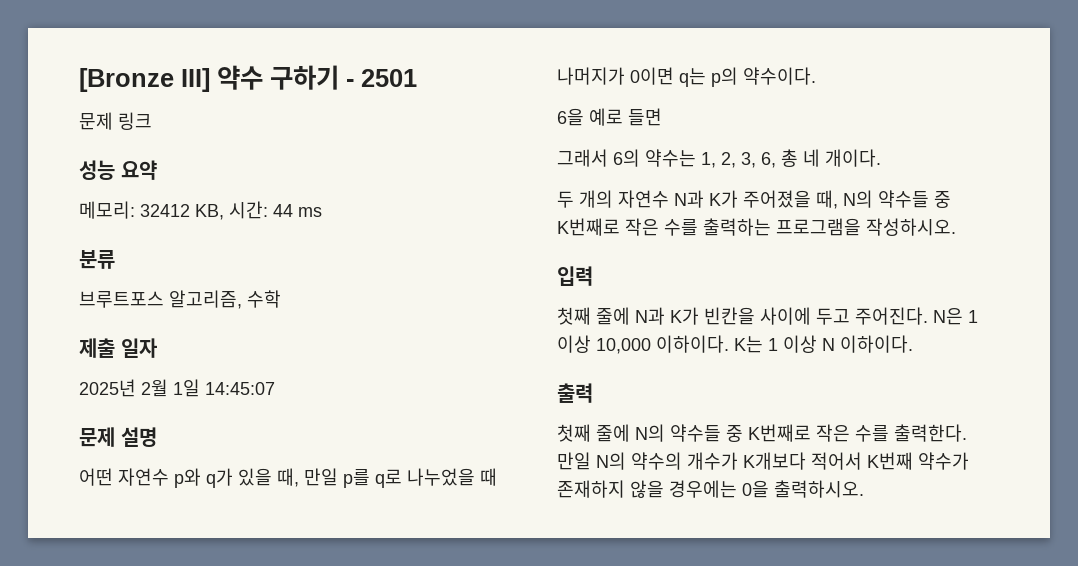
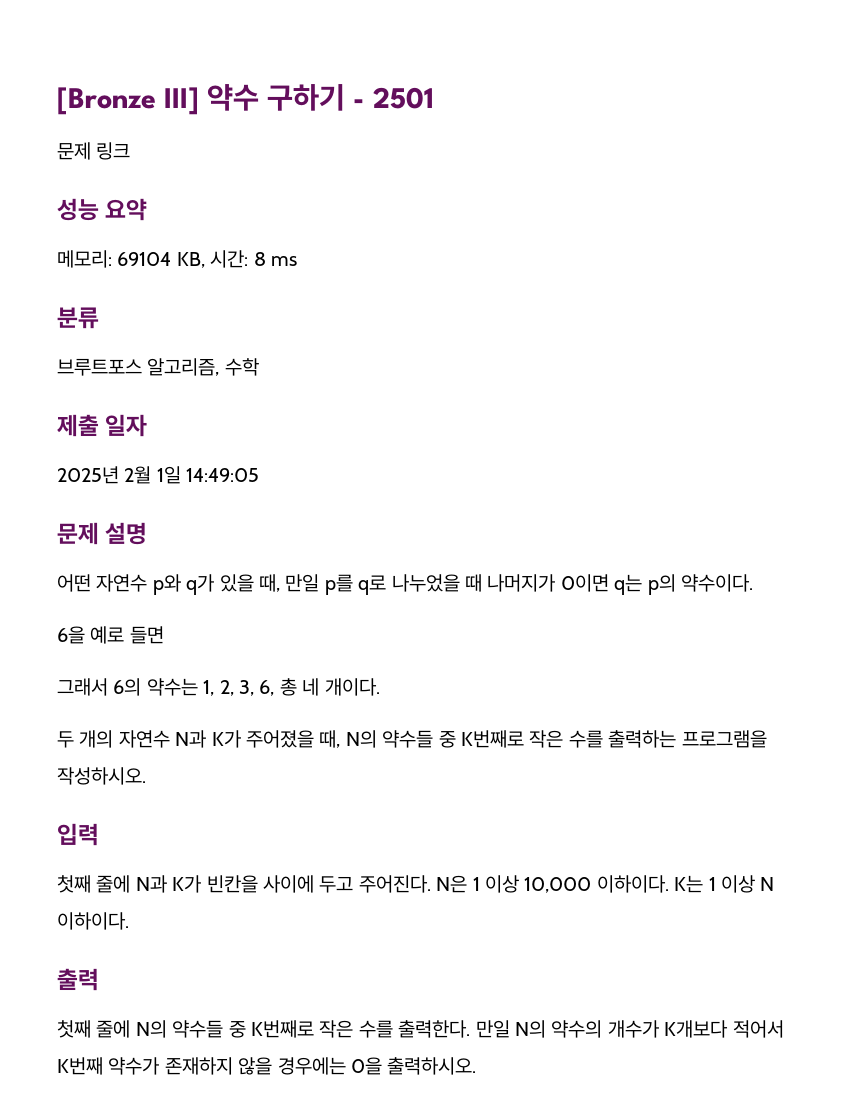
- 메모리: 32412 KB, 시간: 44 ms
+ 메모리: 69104 KB, 시간: 8 ms
- 2025년 2월 1일 14:45:07
+ 2025년 2월 1일 14:49:05

